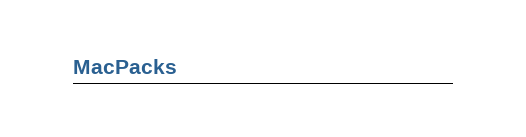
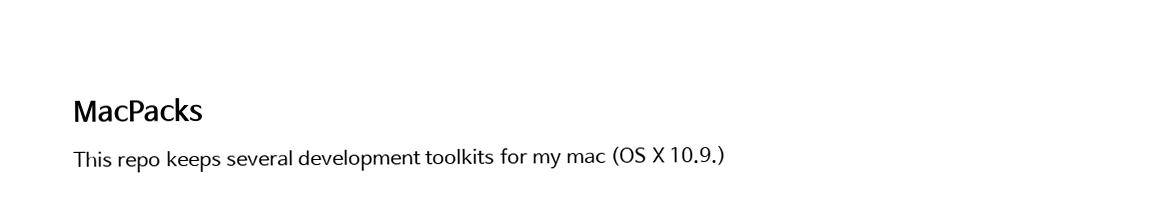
+ This repo keeps several development toolkits for my mac (OS X 10.9.)

